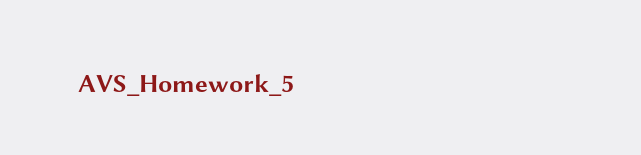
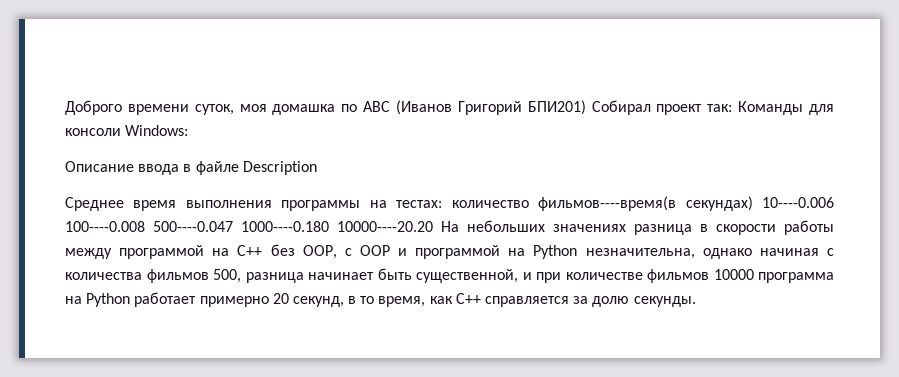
- AVS_Homework_5
+ Доброго времени суток, моя домашка по АВС (Иванов Григорий БПИ201) Cобирал проект так: Команды для консоли Windows:
+ Описание ввода в файле Description
+ Среднее время выполнения программы на тестах: количество фильмов----время(в секундах) 10----0.006 100----0.008 500----0.047 1000----0.180 10000----20.20 На небольших значениях разница в скорости работы между программой на С++ без OOP, с OOP и программой на Python незначительна, однако начиная с количества фильмов 500, разница начинает быть существенной, и при количестве фильмов 10000 программа на Python работает примерно 20 секунд, в то время, как C++ справляется за долю секунды.

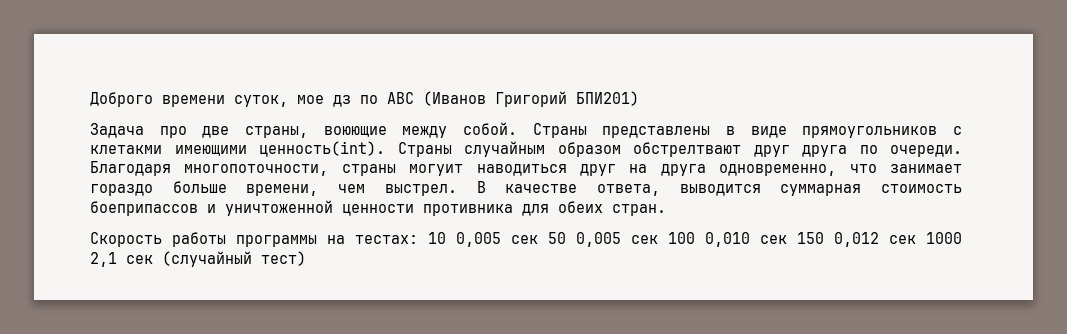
- Доброго времени суток, моя домашка по АВС (Иванов Григорий БПИ201) Cобирал проект так: Команды для консоли Windows:
- Описание ввода в файле Description
- Среднее время выполнения программы на тестах: количество фильмов----время(в секундах) 10----0.006 100----0.008 500----0.047 1000----0.180 10000----20.20 На небольших значениях разница в скорости работы между программой на С++ без OOP, с OOP и программой на Python незначительна, однако начиная с количества фильмов 500, разница начинает быть существенной, и при количестве фильмов 10000 программа на Python работает примерно 20 секунд, в то время, как C++ справляется за долю секунды.
+ Доброго времени суток, мое дз по АВС (Иванов Григорий БПИ201)
+ Задача про две страны, воюющие между собой. Страны представлены в виде прямоугольников с клетакми имеющими ценность(int). Страны случайным образом обстрелтвают друг друга по очереди. Благодаря многопоточности, страны могуит наводиться друг на друга одновременно, что занимает гораздо больше времени, чем выстрел. В качестве ответа, выводится суммарная стоимость боеприпассов и уничтоженной ценности противника для обеих стран.
+ Скорость работы программы на тестах: 10 0,005 сек 50 0,005 сек 100 0,010 сек 150 0,012 сек 1000 2,1 сек (случайный тест)

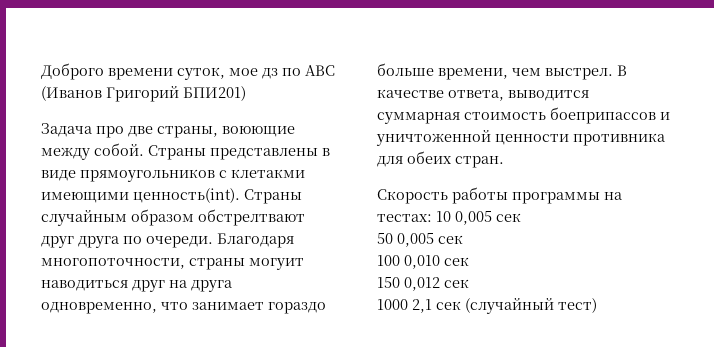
- Скорость работы программы на тестах: 10 0,005 сек 50 0,005 сек 100 0,010 сек 150 0,012 сек 1000 2,1 сек (случайный тест)
+ Скорость работы программы на тестах: 10 0,005 сек
+ 50 0,005 сек
+ 100 0,010 сек
+ 150 0,012 сек
+ 1000 2,1 сек (случайный тест)

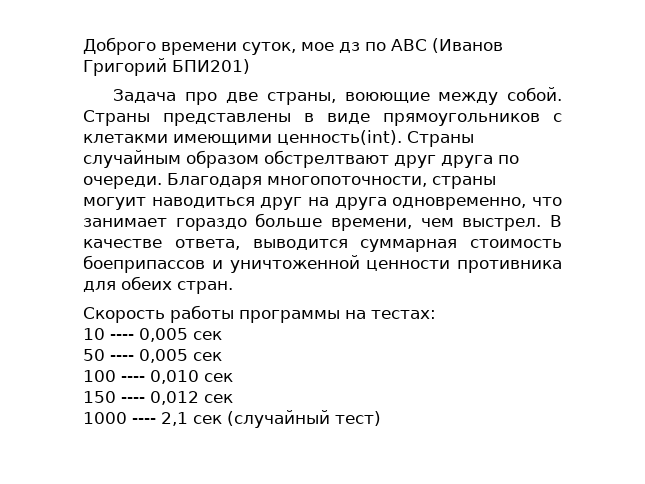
- Скорость работы программы на тестах: 10 0,005 сек
+ Скорость работы программы на тестах:
+ 10 ---- 0,005 сек
- 50 0,005 сек
+ 50 ---- 0,005 сек
- 100 0,010 сек
+ 100 ---- 0,010 сек
- 150 0,012 сек
+ 150 ---- 0,012 сек
- 1000 2,1 сек (случайный тест)
+ 1000 ---- 2,1 сек (случайный тест)

